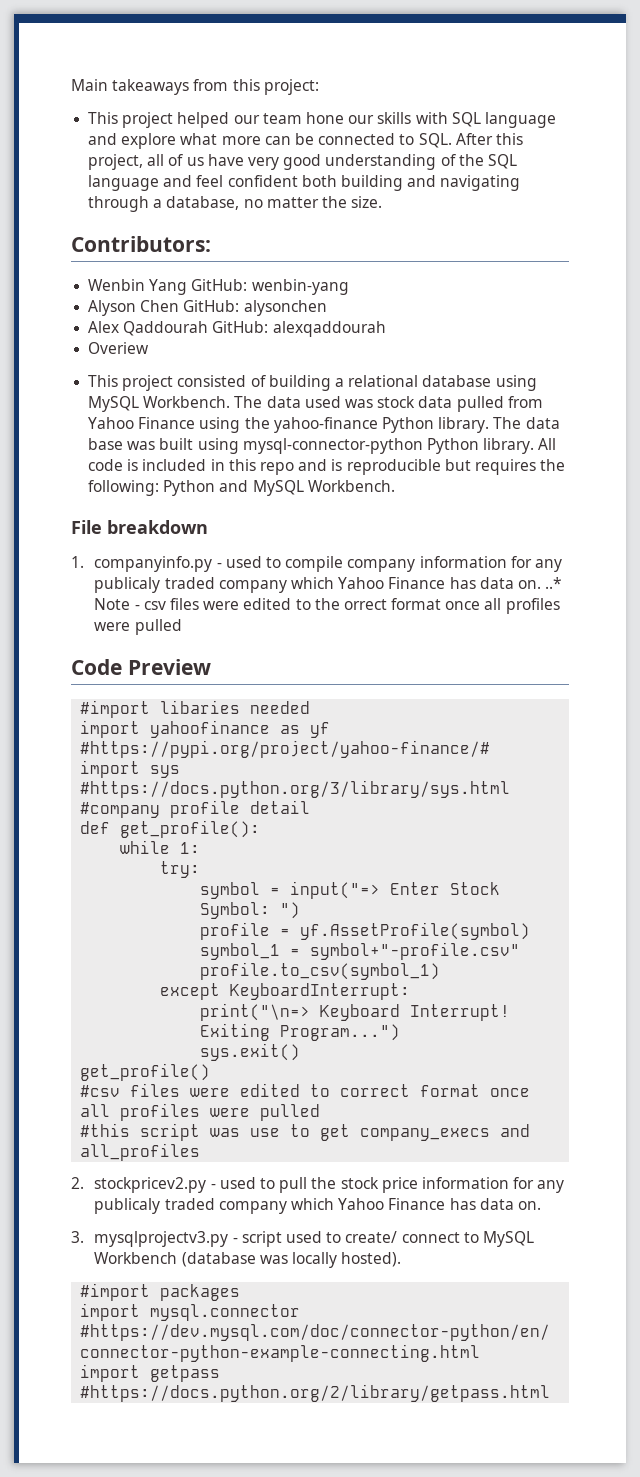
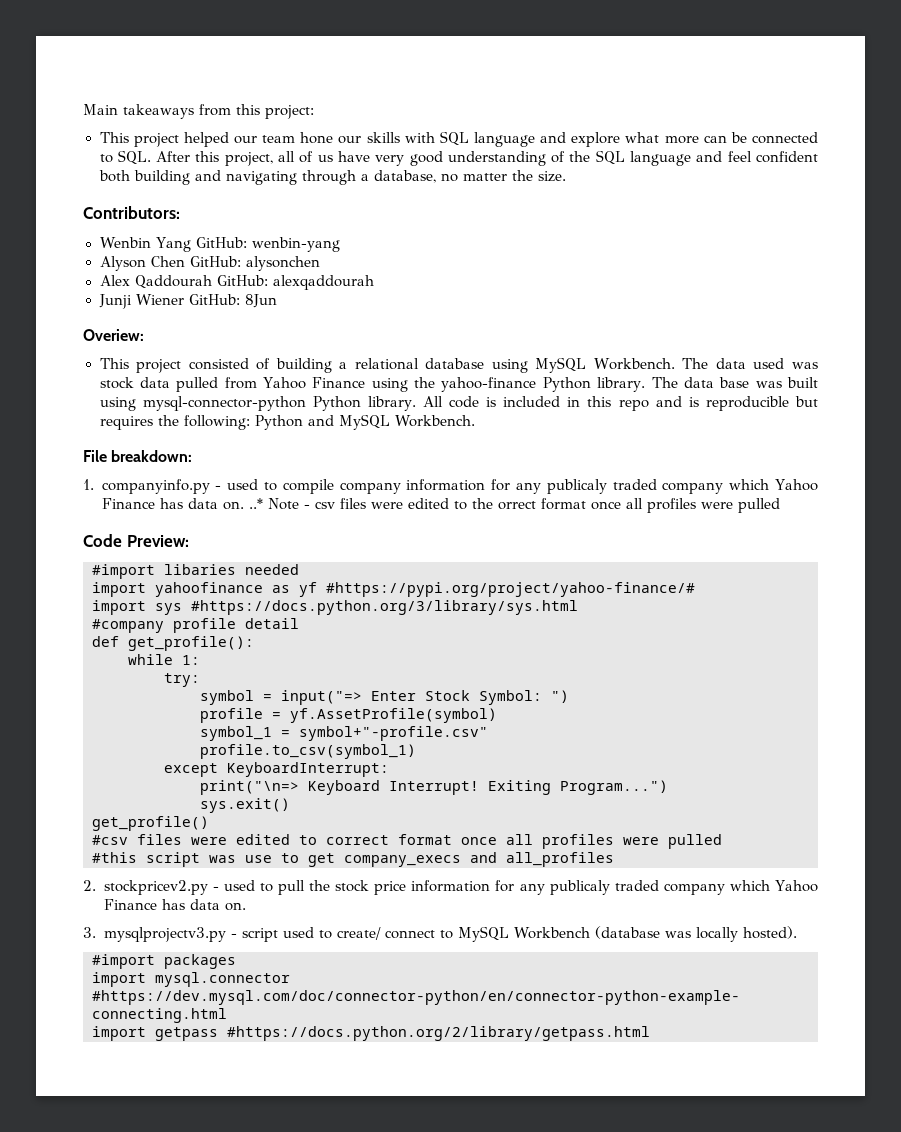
- Overiew
+ Junji Wiener GitHub: 8Jun
+ Overiew:
- File breakdown
+ File breakdown:
- Code Preview
+ Code Preview:

